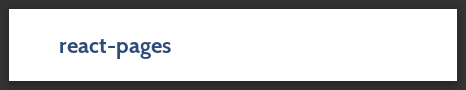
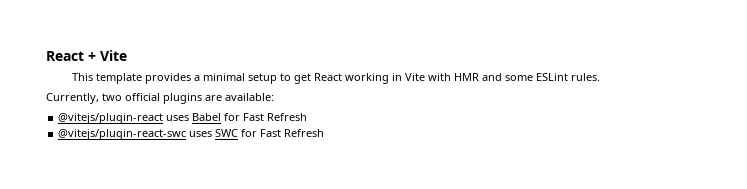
- react-pages
+ React + Vite
+ This template provides a minimal setup to get React working in Vite with HMR and some ESLint rules.
+ Currently, two official plugins are available:
+ @vitejs/plugin-react uses Babel for Fast Refresh
+ @vitejs/plugin-react-swc uses SWC for Fast Refresh

